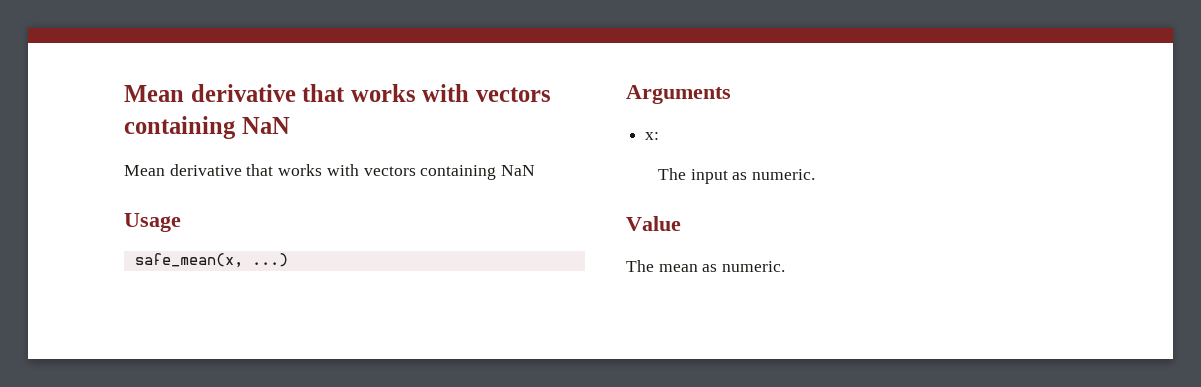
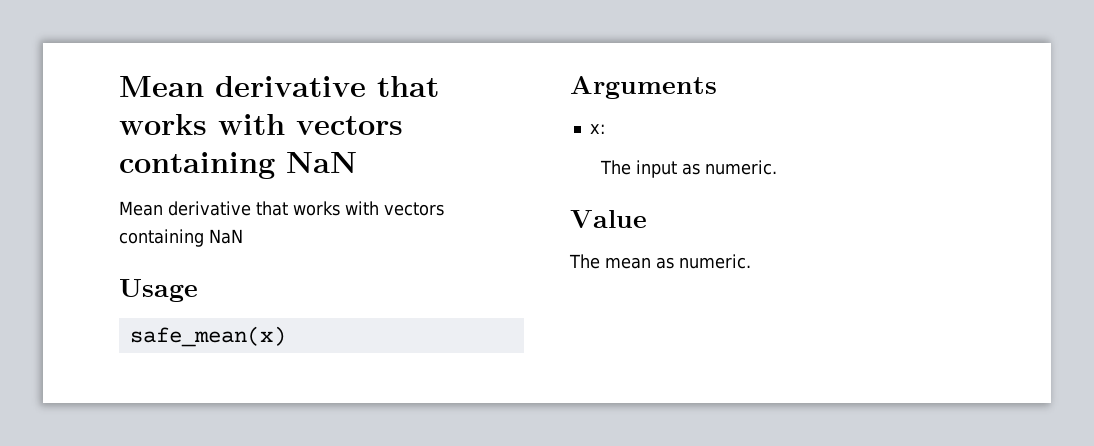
- safe_mean(x, ...)
+ safe_mean(x)

